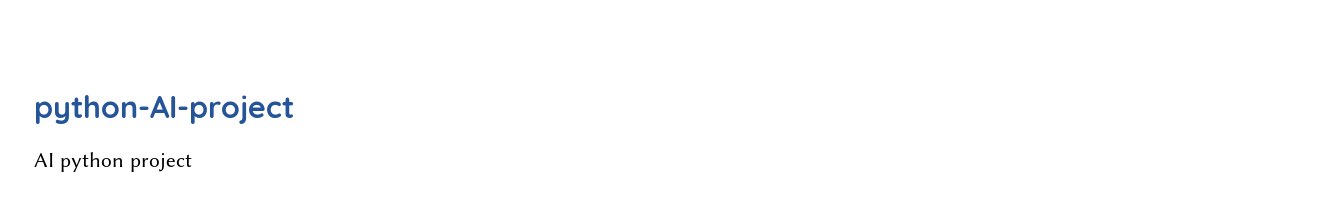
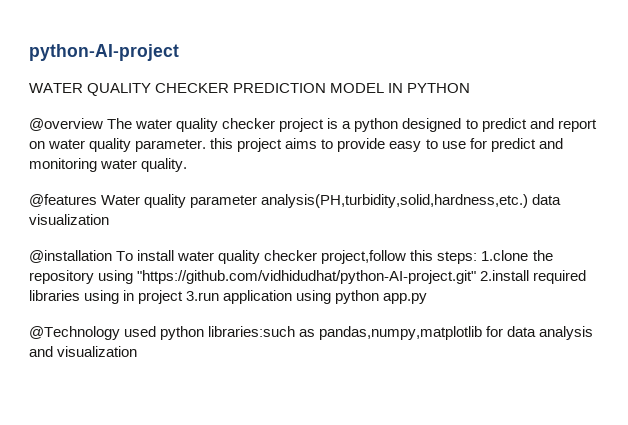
- AI python project
+ WATER QUALITY CHECKER PREDICTION MODEL IN PYTHON
+ @overview The water quality checker project is a python designed to predict and report on water quality parameter. this project aims to provide easy to use for predict and monitoring water quality.
+ @features Water quality parameter analysis(PH,turbidity,solid,hardness,etc.) data visualization
+ @installation To install water quality checker project,follow this steps: 1.clone the repository using "https://github.com/vidhidudhat/python-AI-project.git" 2.install required libraries using in project 3.run application using python app.py
+ @Technology used python libraries:such as pandas,numpy,matplotlib for data analysis and visualization

